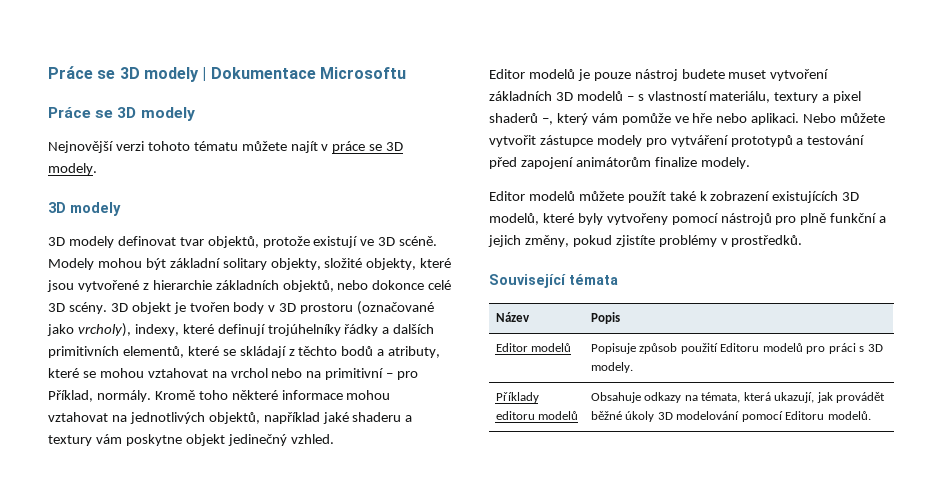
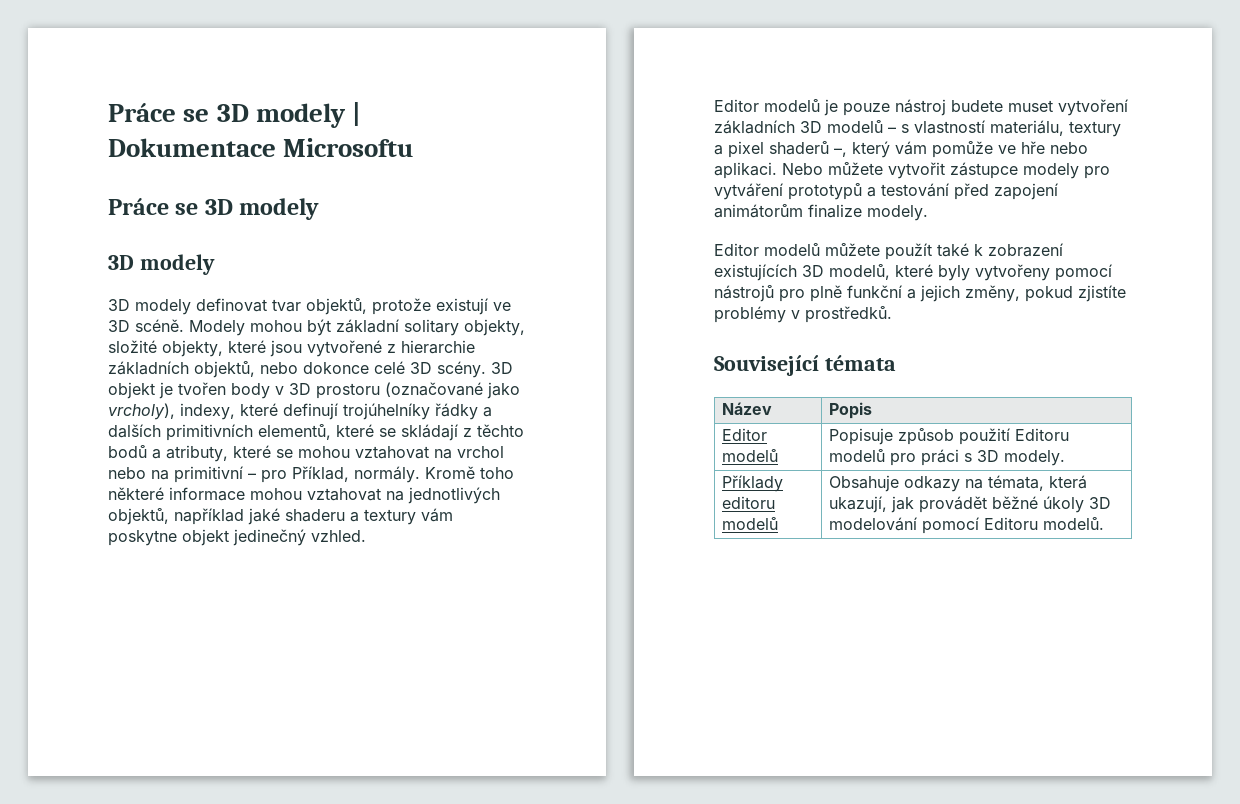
- Nejnovější verzi tohoto tématu můžete najít v práce se 3D modely.

